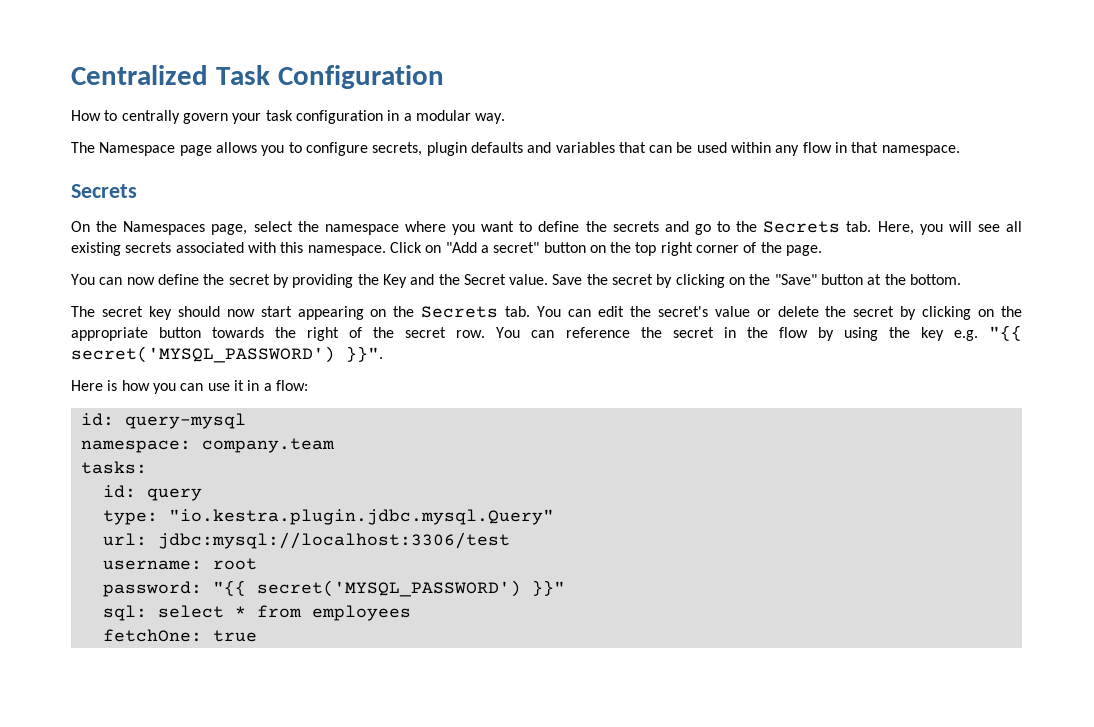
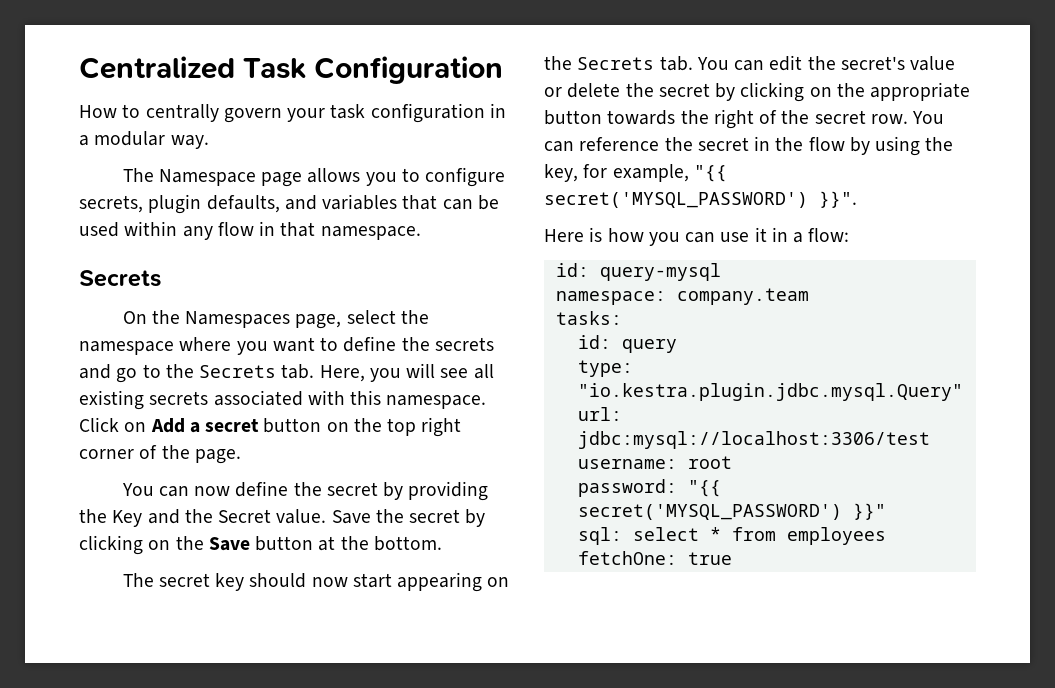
- The Namespace page allows you to configure secrets, plugin defaults and variables that can be used within any flow in that namespace.
+ The Namespace page allows you to configure secrets, plugin defaults, and variables that can be used within any flow in that namespace.
- Click on "Add a secret" button on the top right corner of the page.
+ Click on Add a secret button on the top right corner of the page.
- Save the secret by clicking on the "Save" button at the bottom.
+ Save the secret by clicking on the Save button at the bottom.
- You can reference the secret in the flow by using the key e.g. "{{ secret('MYSQL_PASSWORD') }}".
+ You can reference the secret in the flow by using the key, for example, "{{ secret('MYSQL_PASSWORD') }}".

